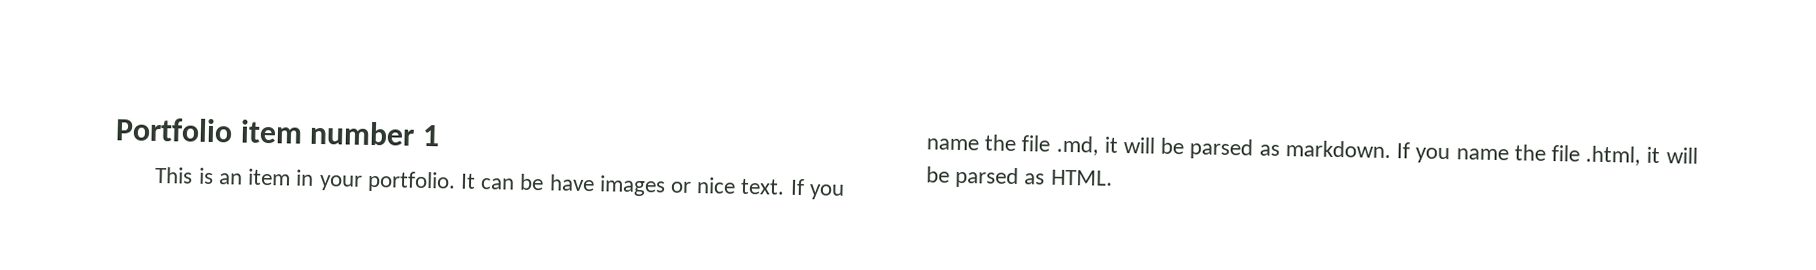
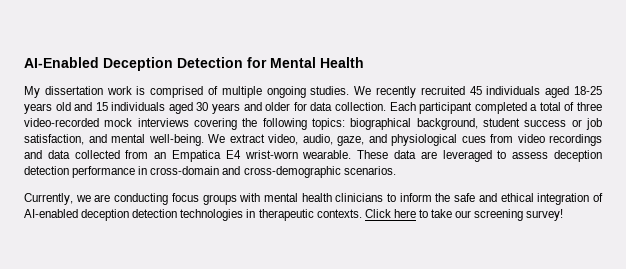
- Portfolio item number 1
- This is an item in your portfolio. It can be have images or nice text. If you name the file .md, it will be parsed as markdown. If you name the file .html, it will be parsed as HTML.
+ AI-Enabled Deception Detection for Mental Health
+ My dissertation work is comprised of multiple ongoing studies. We recently recruited 45 individuals aged 18-25 years old and 15 individuals aged 30 years and older for data collection. Each participant completed a total of three video-recorded mock interviews covering the following topics: biographical background, student success or job satisfaction, and mental well-being. We extract video, audio, gaze, and physiological cues from video recordings and data collected from an Empatica E4 wrist-worn wearable. These data are leveraged to assess deception detection performance in cross-domain and cross-demographic scenarios.
+ Currently, we are conducting focus groups with mental health clinicians to inform the safe and ethical integration of AI-enabled deception detection technologies in therapeutic contexts. Click here to take our screening survey!

